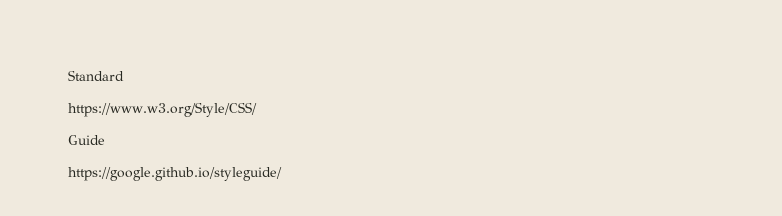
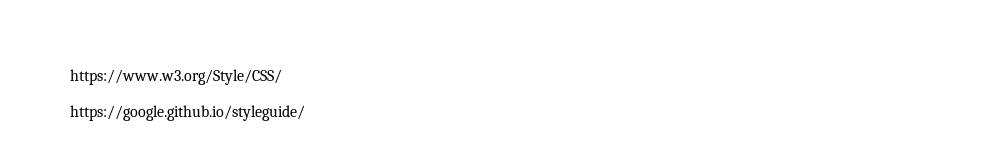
- Standard
- Guide

